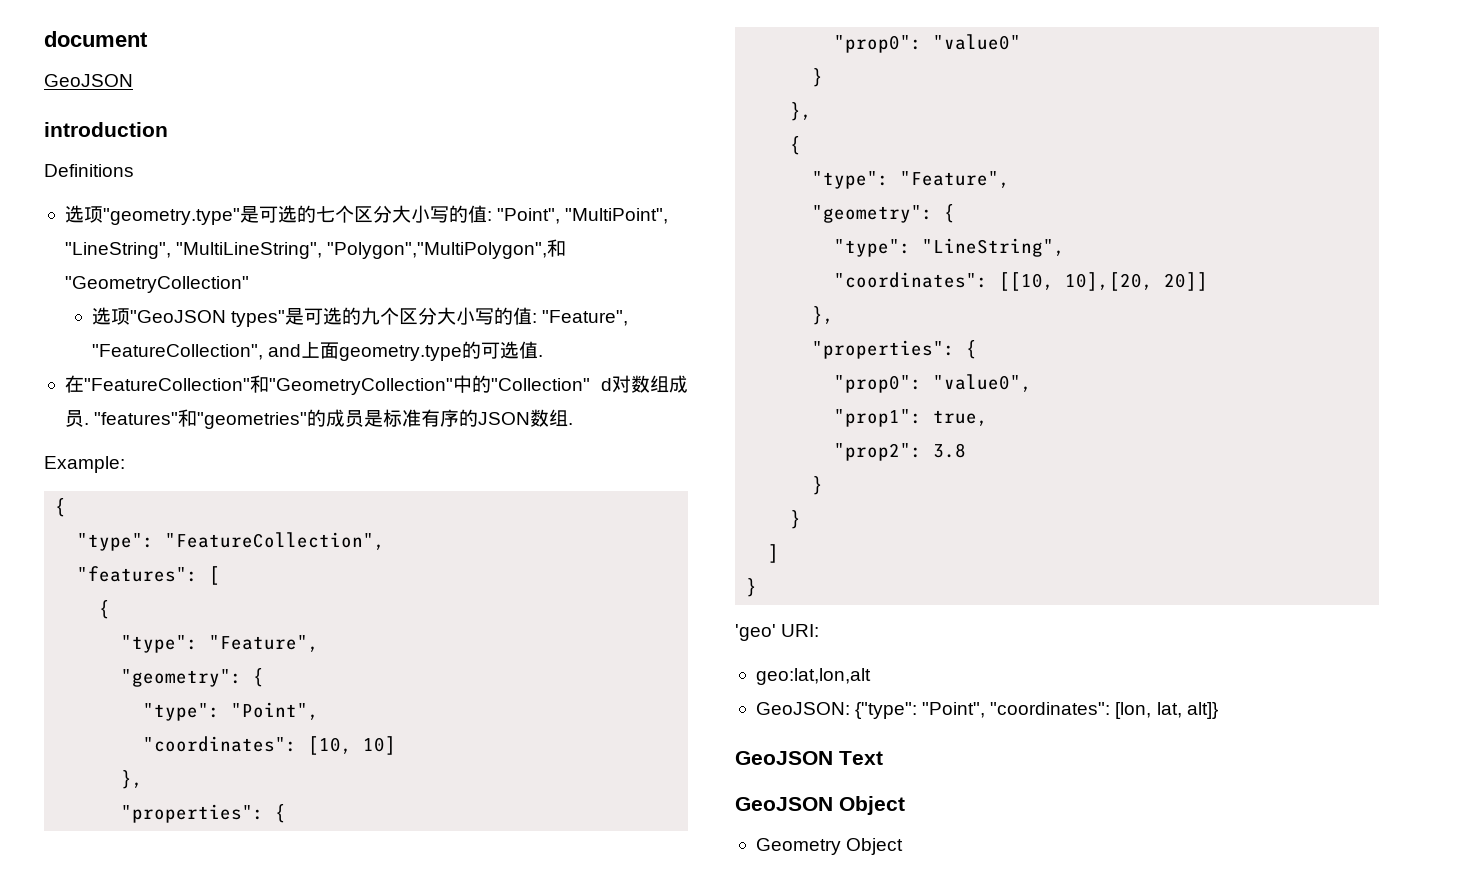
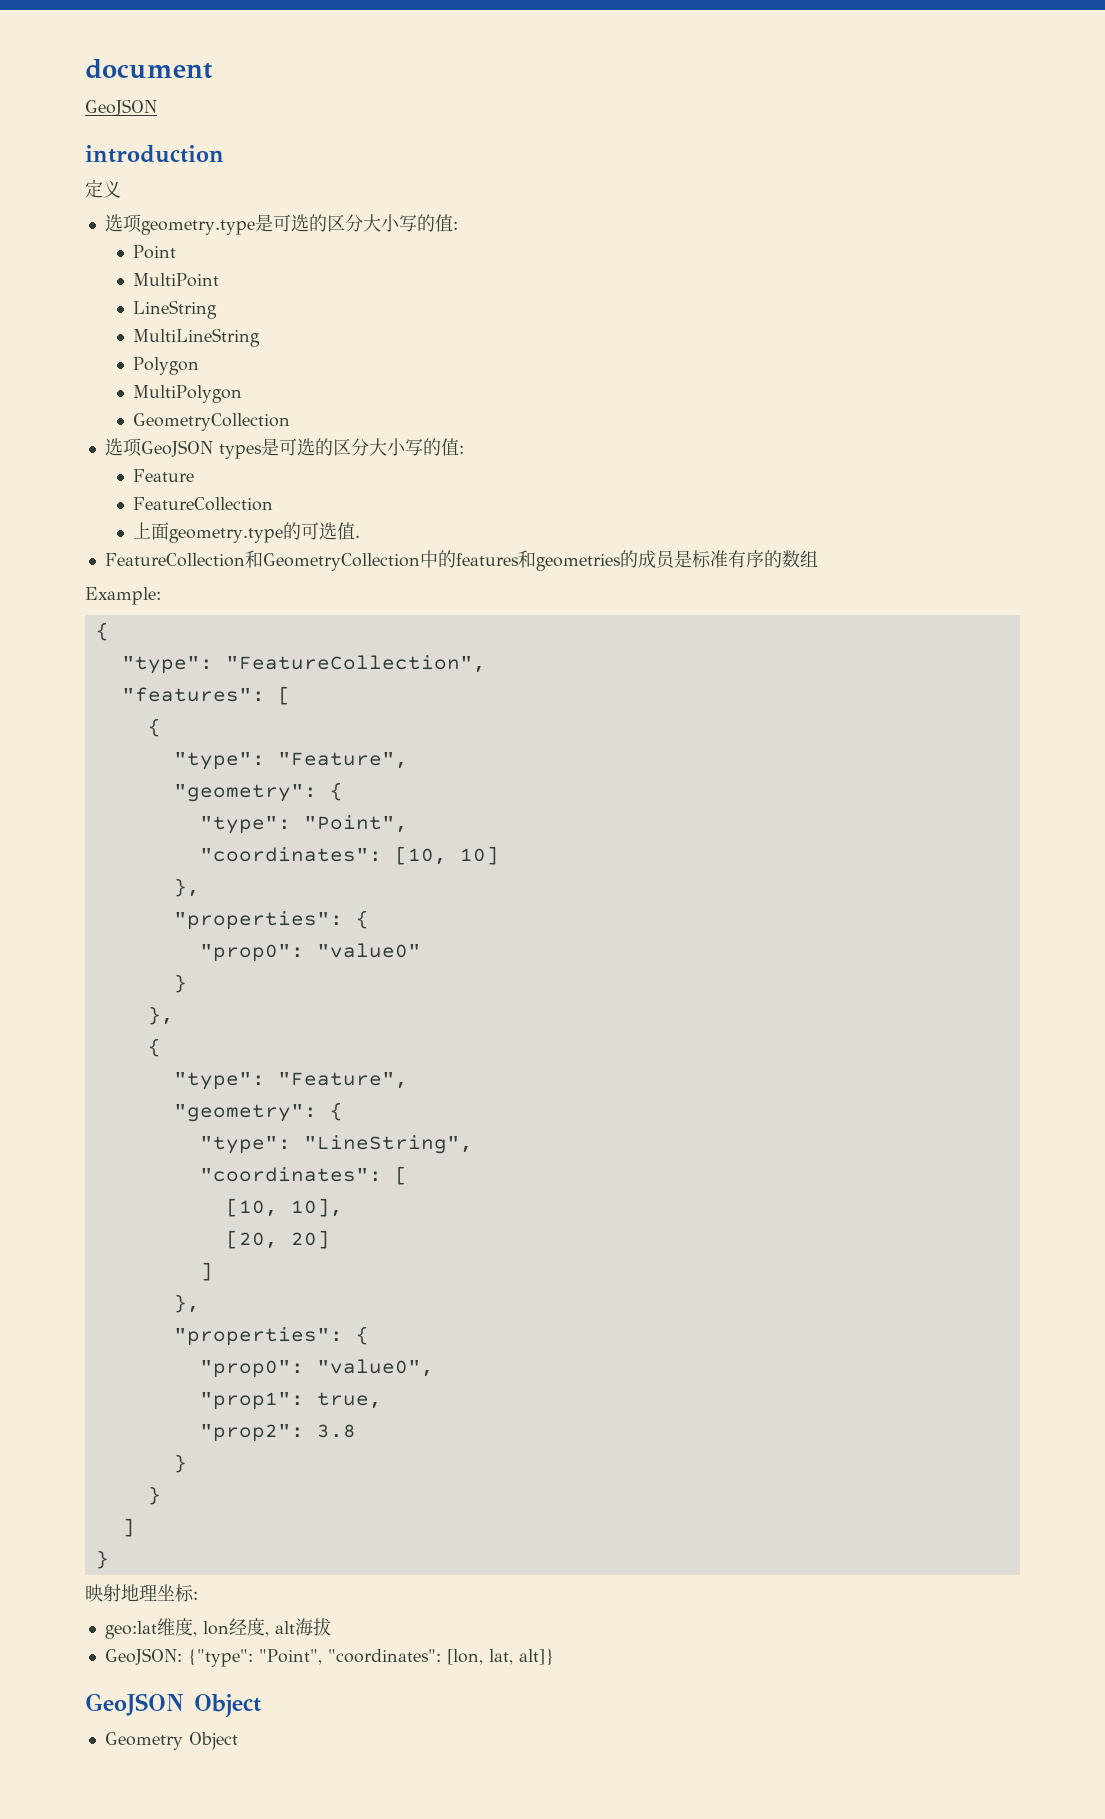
- Definitions
- 选项"geometry.type"是可选的七个区分大小写的值: "Point", "MultiPoint", "LineString", "MultiLineString", "Polygon","MultiPolygon",和"GeometryCollection"
- 选项"GeoJSON types"是可选的九个区分大小写的值: "Feature", "FeatureCollection", and上面geometry.type的可选值.
+ 定义
+ 选项geometry.type是可选的区分大小写的值:
+ Point
+ MultiPoint
+ LineString
+ MultiLineString
+ Polygon
+ MultiPolygon
+ GeometryCollection
+ 选项GeoJSON types是可选的区分大小写的值:
+ Feature
+ FeatureCollection
+ 上面geometry.type的可选值.
- 在"FeatureCollection"和"GeometryCollection"中的"Collection" d对数组成员. "features"和"geometries"的成员是标准有序的JSON数组.
+ FeatureCollection和GeometryCollection中的features和geometries的成员是标准有序的数组
- "coordinates": [[10, 10],[20, 20]]
+ "coordinates": [
+ [10, 10],
+ [20, 20]
+ ]
- 'geo' URI:
- geo:lat,lon,alt
+ 映射地理坐标:
+ geo:lat维度, lon经度, alt海拔
- GeoJSON Text

